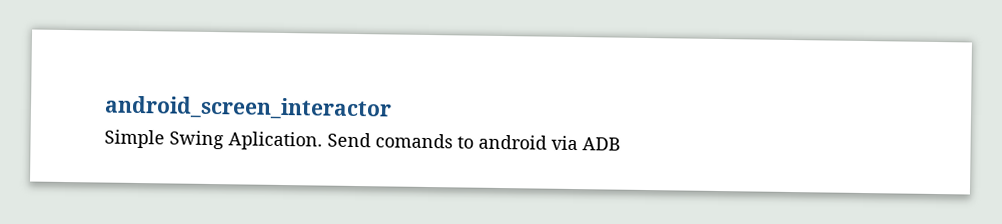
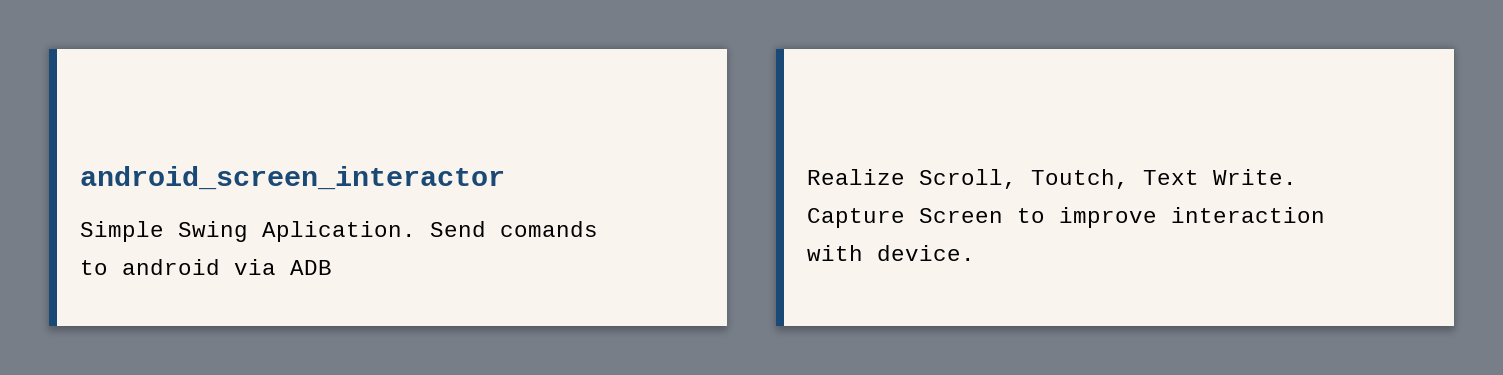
+ Realize Scroll, Toutch, Text Write. Capture Screen to improve interaction with device.

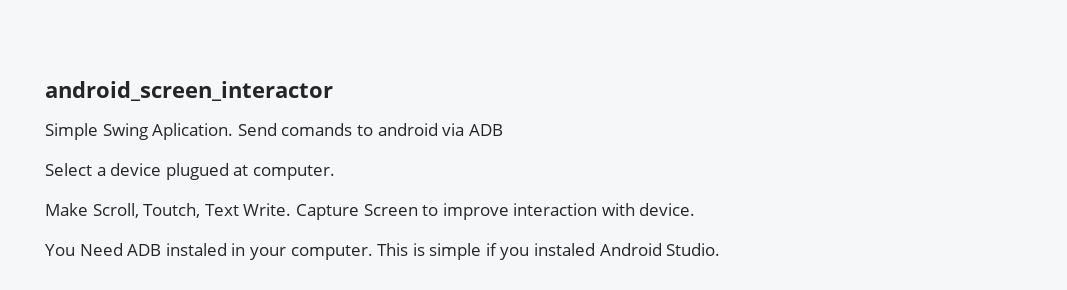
- Realize Scroll, Toutch, Text Write.
+ Select a device plugued at computer.
+ Make Scroll, Toutch, Text Write.
+ You Need ADB instaled in your computer. This is simple if you instaled Android Studio.

